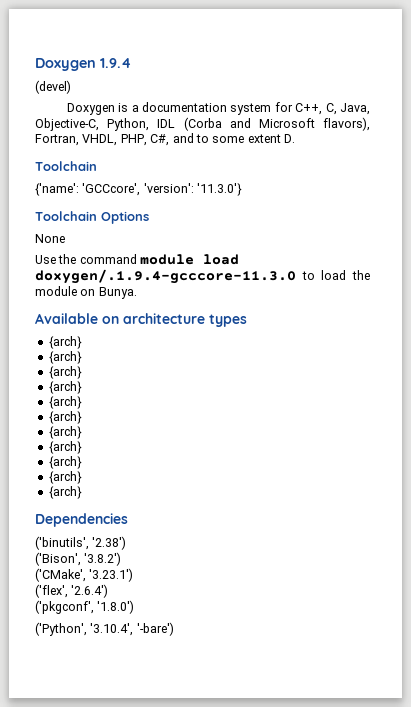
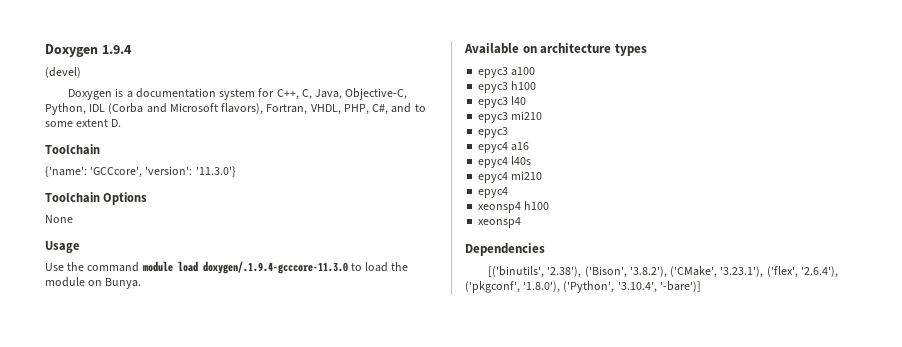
+ Usage
  Available on architecture types
- {arch}
- {arch}
- {arch}
- {arch}
- {arch}
- {arch}
- {arch}
- {arch}
- {arch}
- {arch}
- {arch}
+ epyc3 a100
+ epyc3 h100
+ epyc3 l40
+ epyc3 mi210
+ epyc3
+ epyc4 a16
+ epyc4 l40s
+ epyc4 mi210
+ epyc4
+ xeonsp4 h100
+ xeonsp4
  Dependencies
- ('binutils', '2.38')
- ('Bison', '3.8.2')
- ('CMake', '3.23.1')
- ('flex', '2.6.4')
- ('pkgconf', '1.8.0')
- ('Python', '3.10.4', '-bare')
+ [('binutils', '2.38'), ('Bison', '3.8.2'), ('CMake', '3.23.1'), ('flex', '2.6.4'), ('pkgconf', '1.8.0'), ('Python', '3.10.4', '-bare')]

